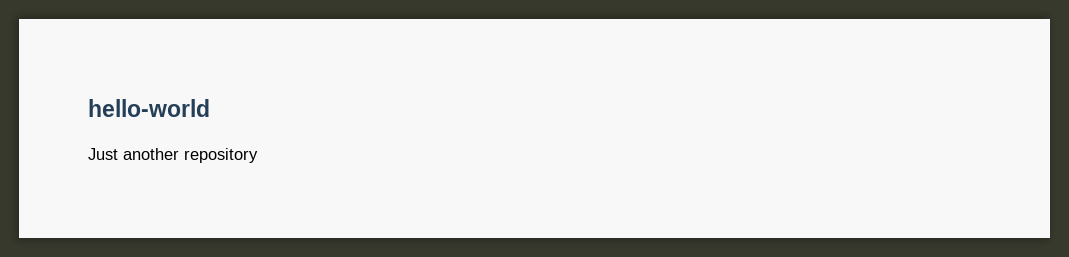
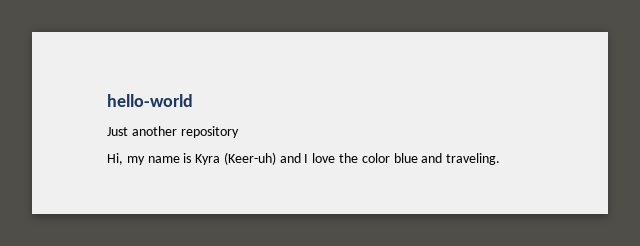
+ Hi, my name is Kyra (Keer-uh) and I love the color blue and traveling.

